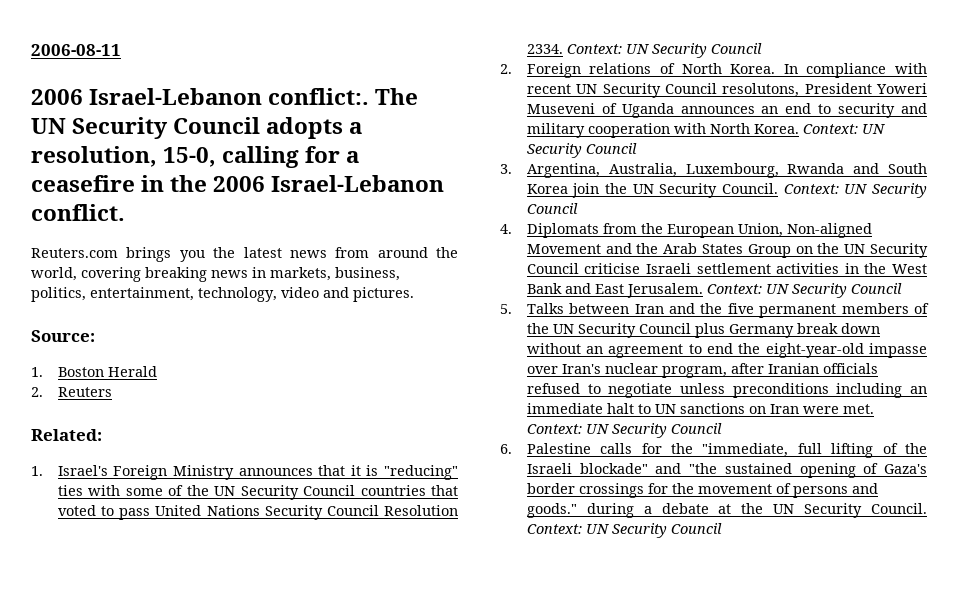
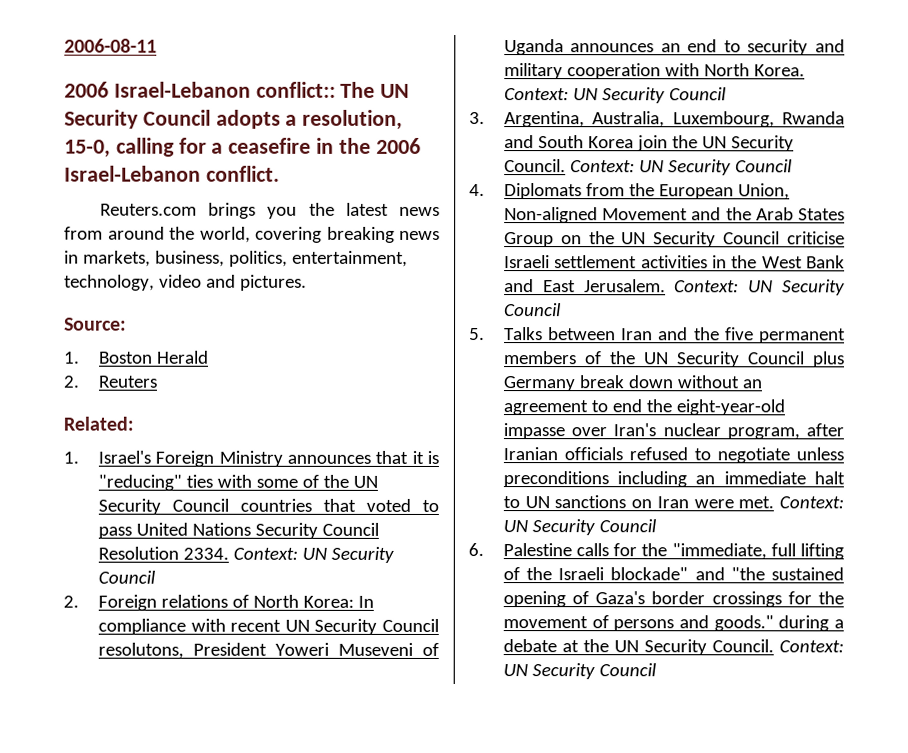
- 2006 Israel-Lebanon conflict:. The UN Security Council adopts a resolution, 15-0, calling for a ceasefire in the 2006 Israel-Lebanon conflict.
+ 2006 Israel-Lebanon conflict:: The UN Security Council adopts a resolution, 15-0, calling for a ceasefire in the 2006 Israel-Lebanon conflict.
- 2. Foreign relations of North Korea. In compliance with recent UN Security Council resolutons, President Yoweri Museveni of Uganda announces an end to security and military cooperation with North Korea.
+ 2. Foreign relations of North Korea: In compliance with recent UN Security Council resolutons, President Yoweri Museveni of Uganda announces an end to security and military cooperation with North Korea.

